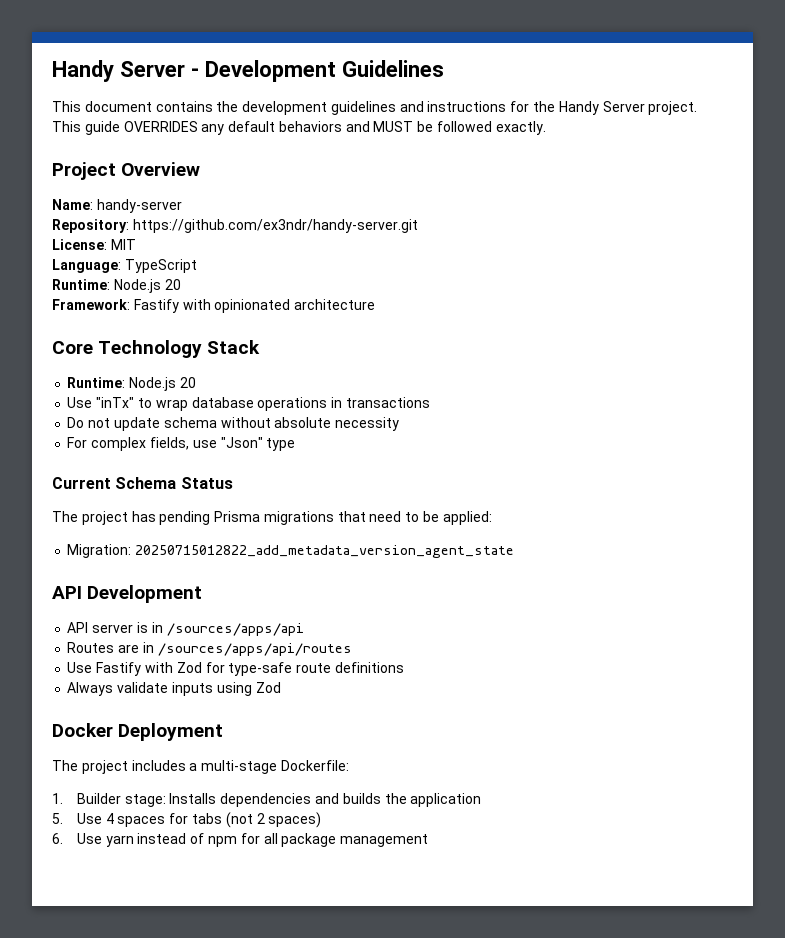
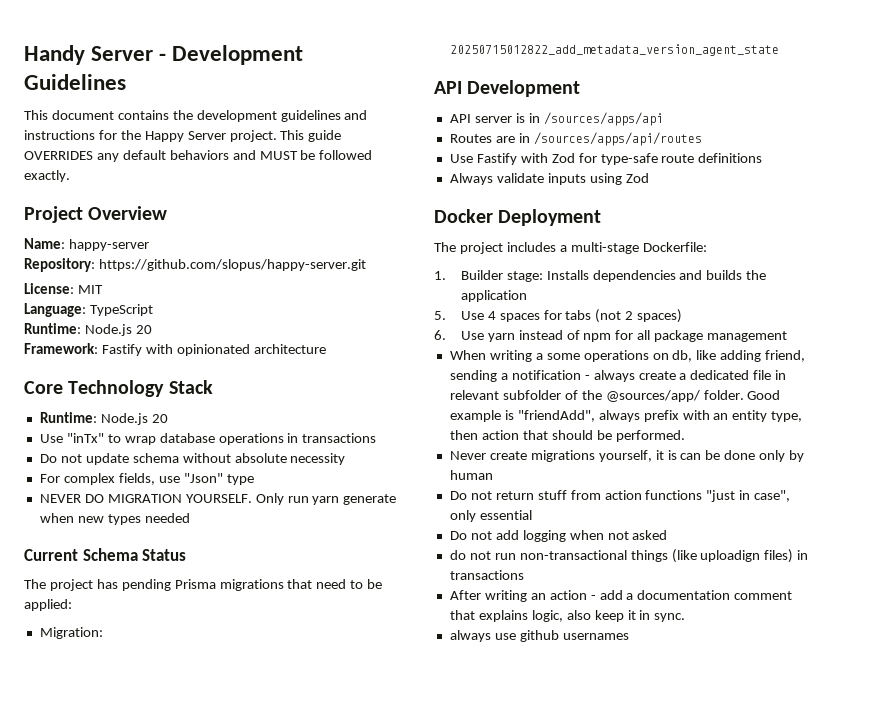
- This document contains the development guidelines and instructions for the Handy Server project.
+ This document contains the development guidelines and instructions for the Happy Server project.
- Name: handy-server
+ Name: happy-server
- Repository: https://github.com/ex3ndr/handy-server.git
+ Repository: https://github.com/slopus/happy-server.git
+ NEVER DO MIGRATION YOURSELF. Only run yarn generate when new types needed
+ When writing a some operations on db, like adding friend, sending a notification - always create a dedicated file in relevant subfolder of the @sources/app/ folder. Good example is "friendAdd", always prefix with an entity type, then action that should be performed.
+ Never create migrations yourself, it is can be done only by human
+ Do not return stuff from action functions "just in case", only essential
+ Do not add logging when not asked
+ do not run non-transactional things (like uploadign files) in transactions
+ After writing an action - add a documentation comment that explains logic, also keep it in sync.
+ always use github usernames

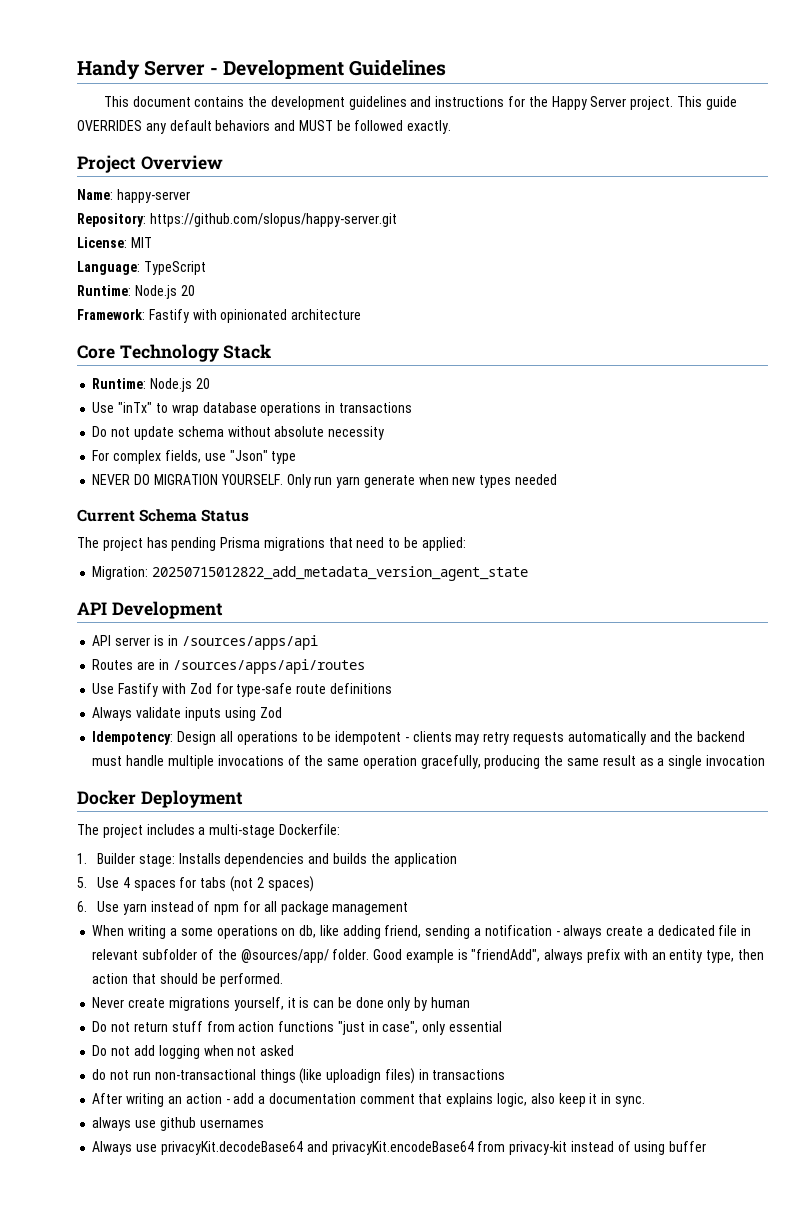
+ Idempotency: Design all operations to be idempotent - clients may retry requests automatically and the backend must handle multiple invocations of the same operation gracefully, producing the same result as a single invocation
+ Always use privacyKit.decodeBase64 and privacyKit.encodeBase64 from privacy-kit instead of using buffer

